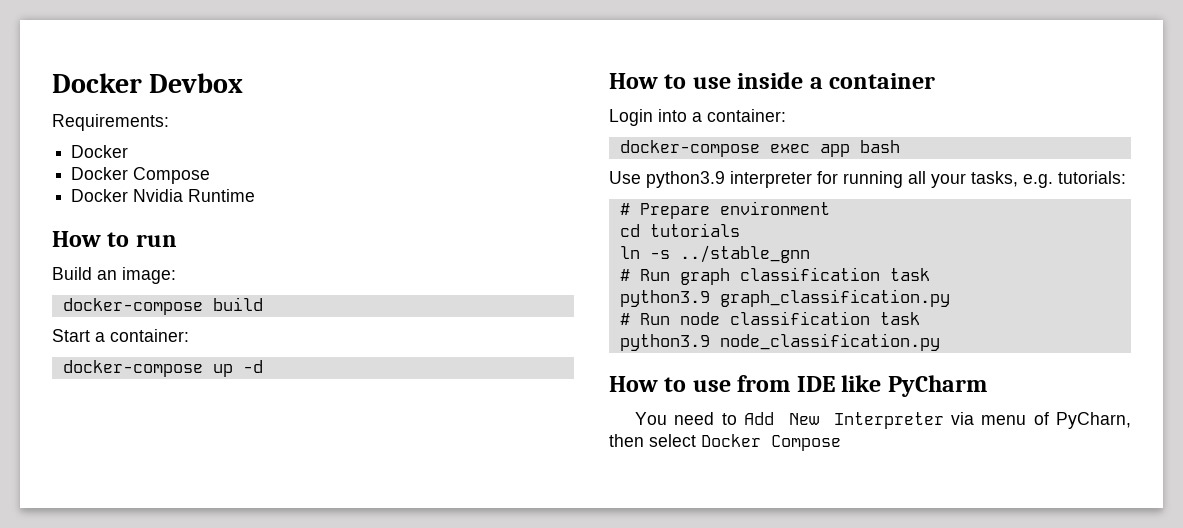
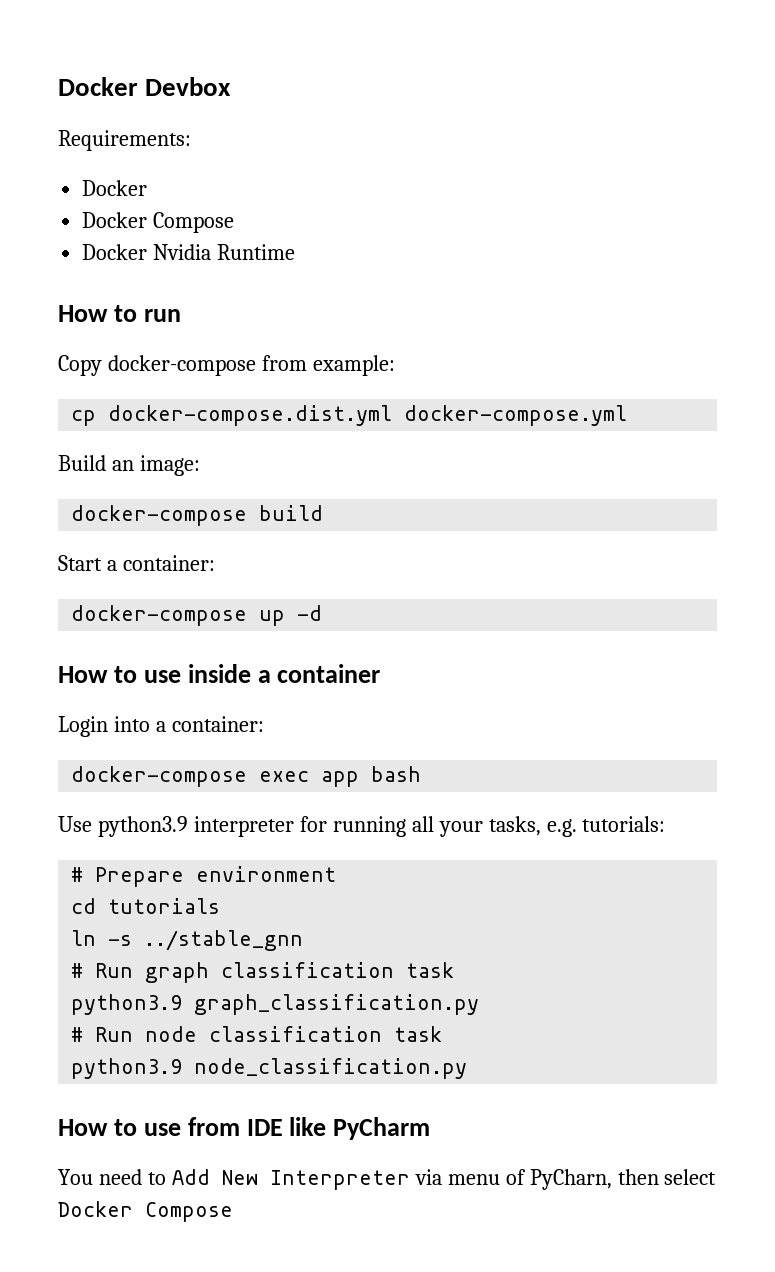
+ Copy docker-compose from example:
+ cp docker-compose.dist.yml docker-compose.yml

